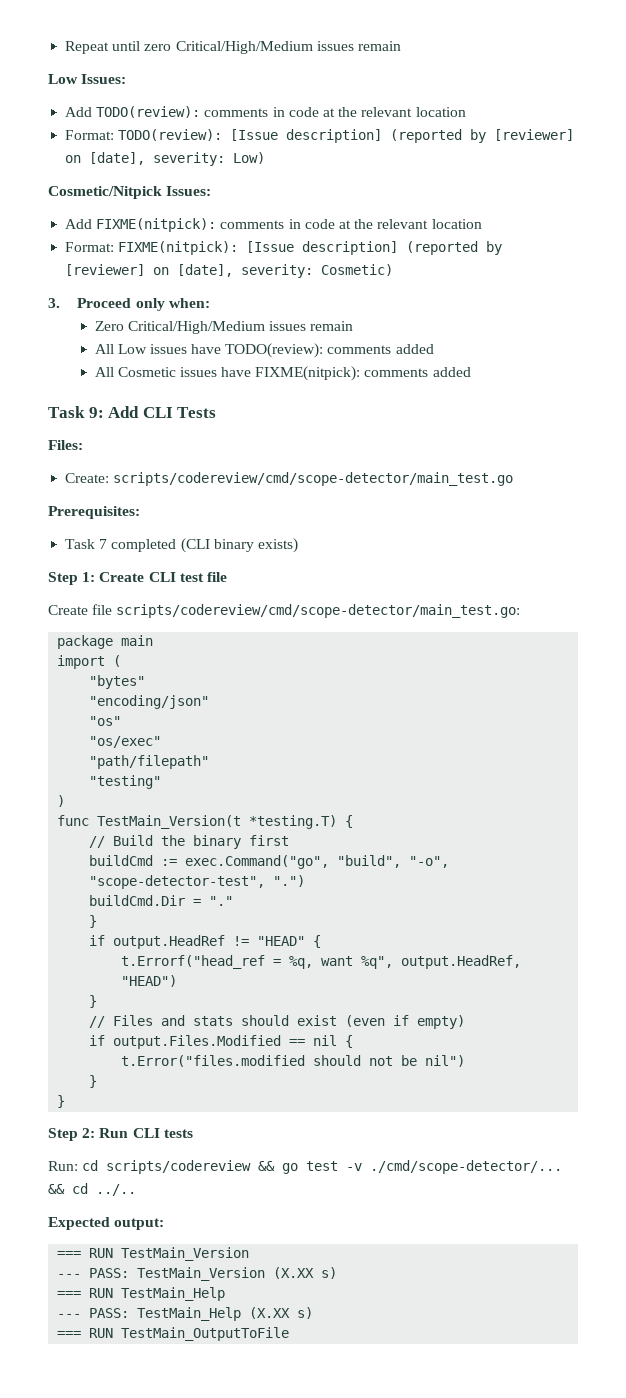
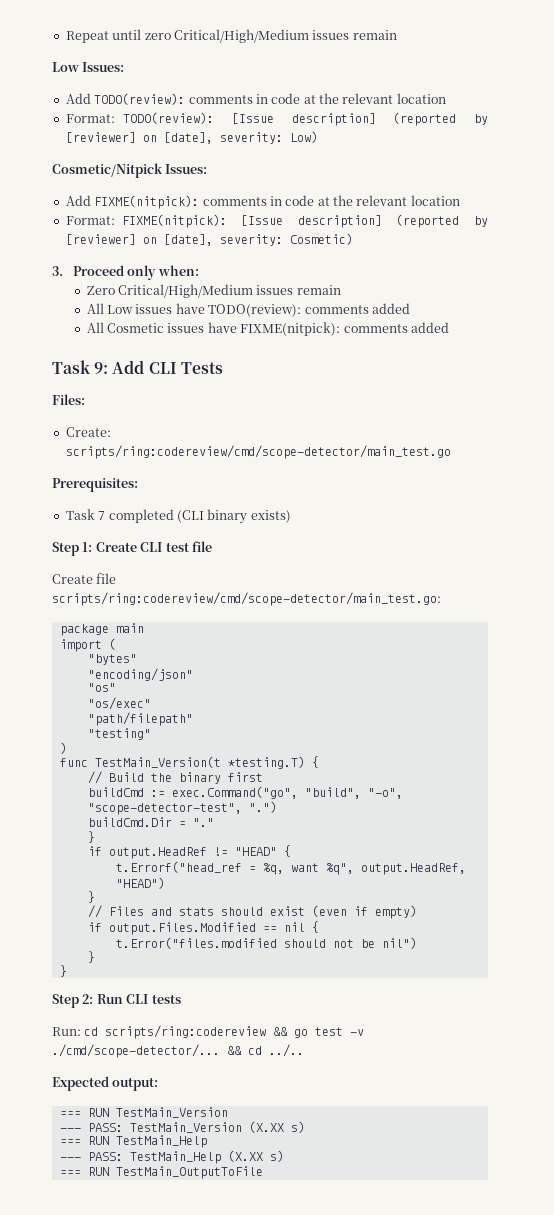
- Create: scripts/codereview/cmd/scope-detector/main_test.go
+ Create: scripts/ring:codereview/cmd/scope-detector/main_test.go
- Create file scripts/codereview/cmd/scope-detector/main_test.go:
+ Create file scripts/ring:codereview/cmd/scope-detector/main_test.go:
- Run: cd scripts/codereview && go test -v ./cmd/scope-detector/...
+ Run: cd scripts/ring:codereview && go test -v ./cmd/scope-detector/...

